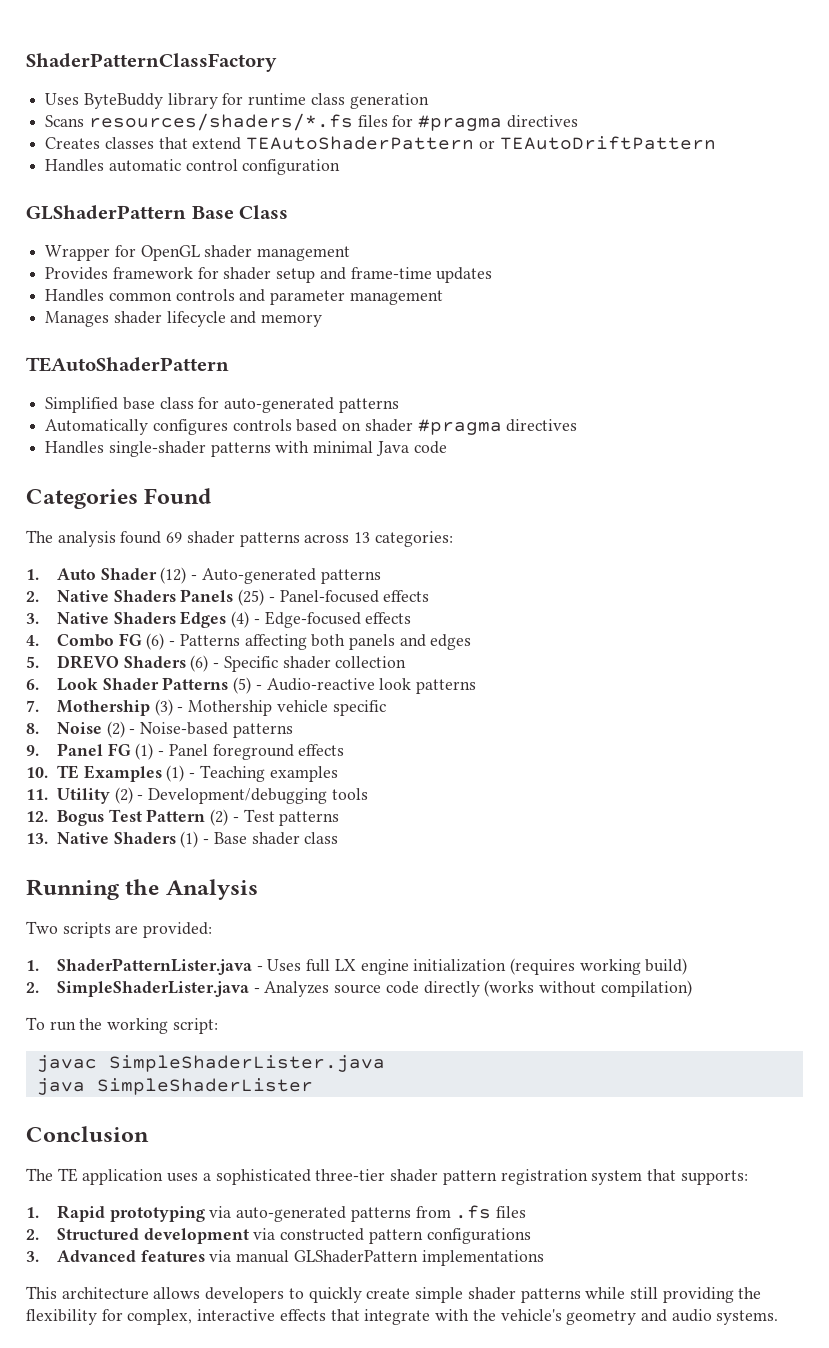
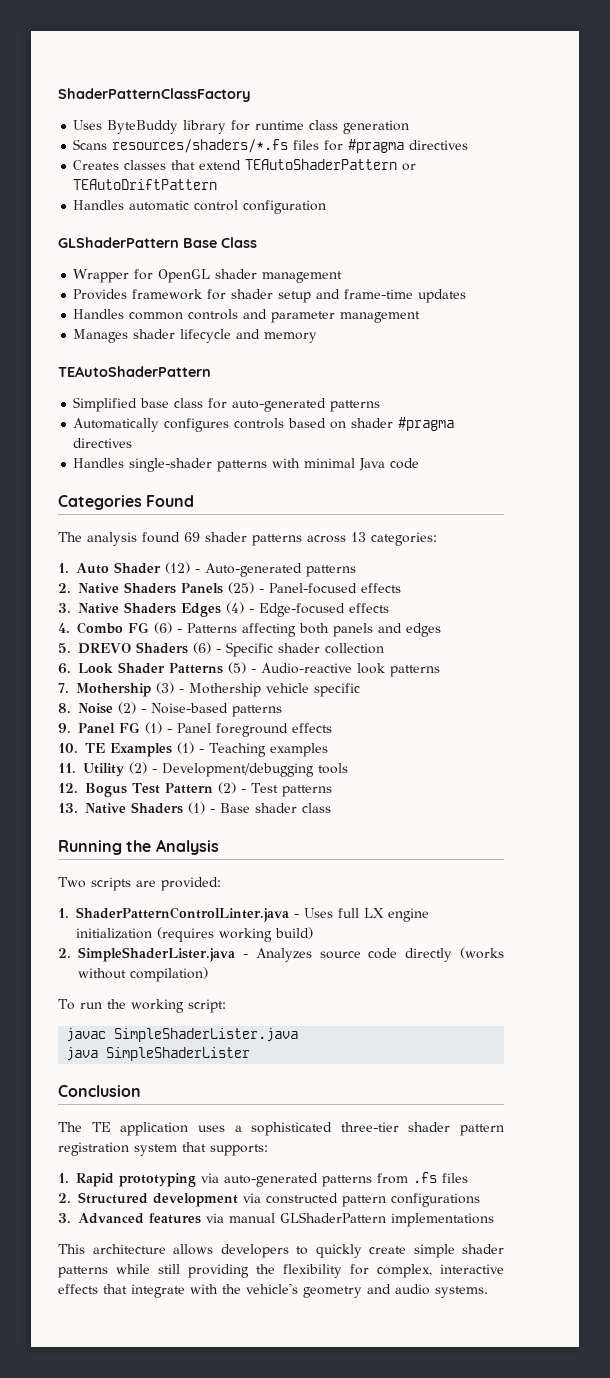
- 1. ShaderPatternLister.java - Uses full LX engine initialization (requires working build)
+ 1. ShaderPatternControlLinter.java - Uses full LX engine initialization (requires working build)

